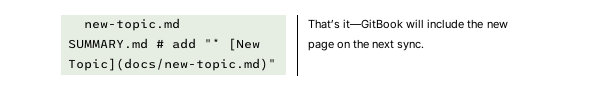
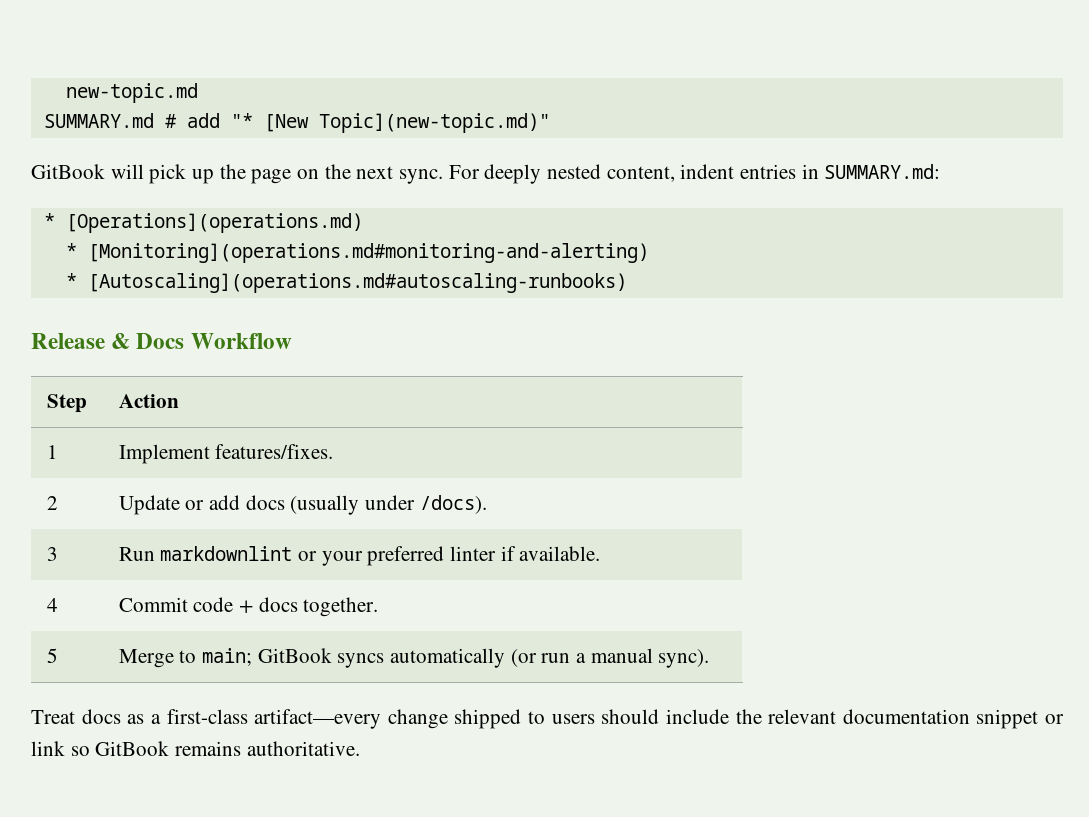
- SUMMARY.md # add "* [New Topic](docs/new-topic.md)"
- That’s it—GitBook will include the new page on the next sync.
+ SUMMARY.md # add "* [New Topic](new-topic.md)"
+ GitBook will pick up the page on the next sync.
+ For deeply nested content, indent entries in SUMMARY.md:
+ * [Operations](operations.md)
+ * [Monitoring](operations.md#monitoring-and-alerting)
+ * [Autoscaling](operations.md#autoscaling-runbooks)
+ Release & Docs Workflow
+ Step | Action
+ 1 | Implement features/fixes.
+ 2 | Update or add docs (usually under /docs).
+ 3 | Run markdownlint or your preferred linter if available.
+ 4 | Commit code + docs together.
+ 5 | Merge to main; GitBook syncs automatically (or run a manual sync).
+ Treat docs as a first-class artifact—every change shipped to users should include the relevant documentation snippet or link so GitBook remains authoritative.

